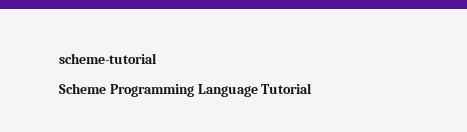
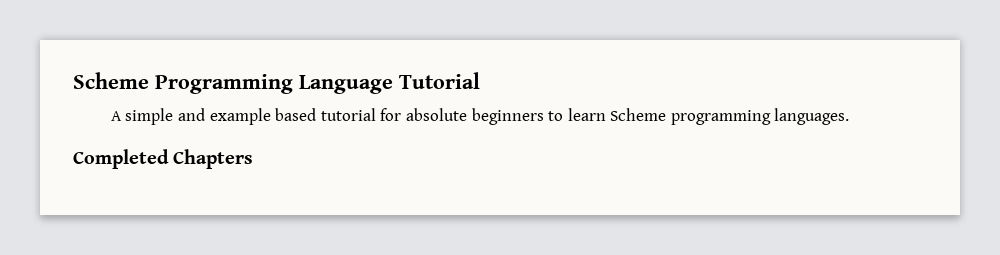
- scheme-tutorial
+ A simple and example based tutorial for absolute beginners to learn Scheme programming languages.
+ Completed Chapters

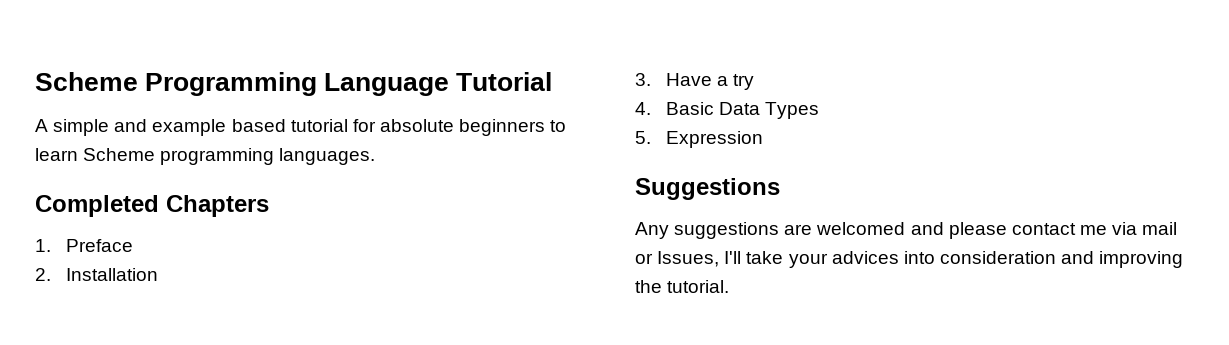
+ 1. Preface
+ 2. Installation
+ 3. Have a try
+ 4. Basic Data Types
+ 5. Expression
+ Suggestions
+ Any suggestions are welcomed and please contact me via mail or Issues, I'll take your advices into consideration and improving the tutorial.

